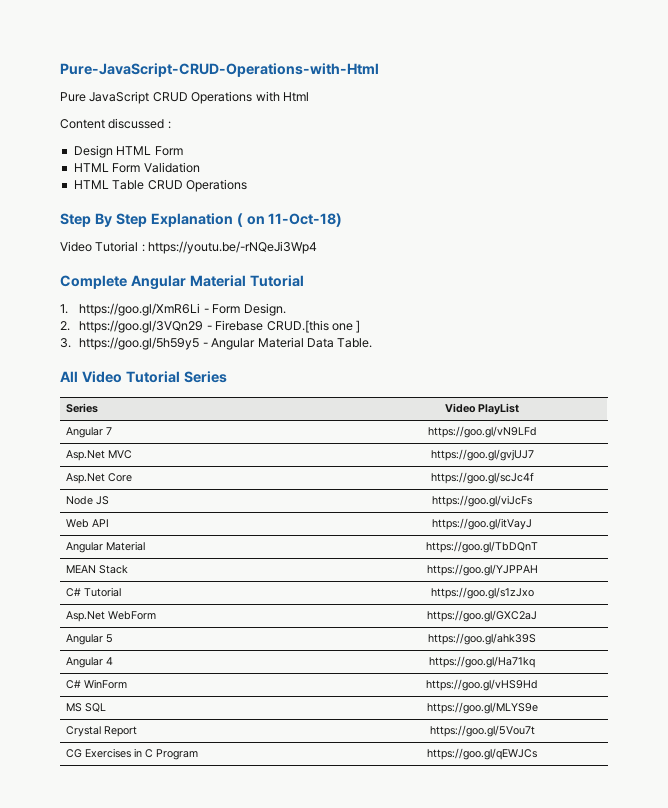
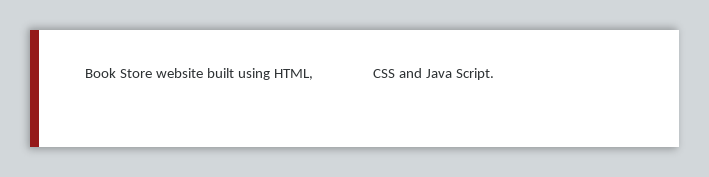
- Pure-JavaScript-CRUD-Operations-with-Html
- Pure JavaScript CRUD Operations with Html
- Content discussed :
- Design HTML Form
- HTML Form Validation
- HTML Table CRUD Operations
- Step By Step Explanation ( on 11-Oct-18)
- Video Tutorial : https://youtu.be/-rNQeJi3Wp4
- Complete Angular Material Tutorial
- 1. https://goo.gl/XmR6Li - Form Design.
- 2. https://goo.gl/3VQn29 - Firebase CRUD.[this one ]
- 3. https://goo.gl/5h59y5 - Angular Material Data Table.
- All Video Tutorial Series
- Series | Video PlayList
- Angular 7 | https://goo.gl/vN9LFd
- Asp.Net MVC | https://goo.gl/gvjUJ7
- Asp.Net Core | https://goo.gl/scJc4f
- Node JS | https://goo.gl/viJcFs
- Web API | https://goo.gl/itVayJ
- Angular Material | https://goo.gl/TbDQnT
- MEAN Stack | https://goo.gl/YJPPAH
- C# Tutorial | https://goo.gl/s1zJxo
- Asp.Net WebForm | https://goo.gl/GXC2aJ
- Angular 5 | https://goo.gl/ahk39S
- Angular 4 | https://goo.gl/Ha71kq
- C# WinForm | https://goo.gl/vHS9Hd
- MS SQL | https://goo.gl/MLYS9e
- Crystal Report | https://goo.gl/5Vou7t
- CG Exercises in C Program | https://goo.gl/qEWJCs
+ Book Store website built using HTML, CSS and Java Script.

